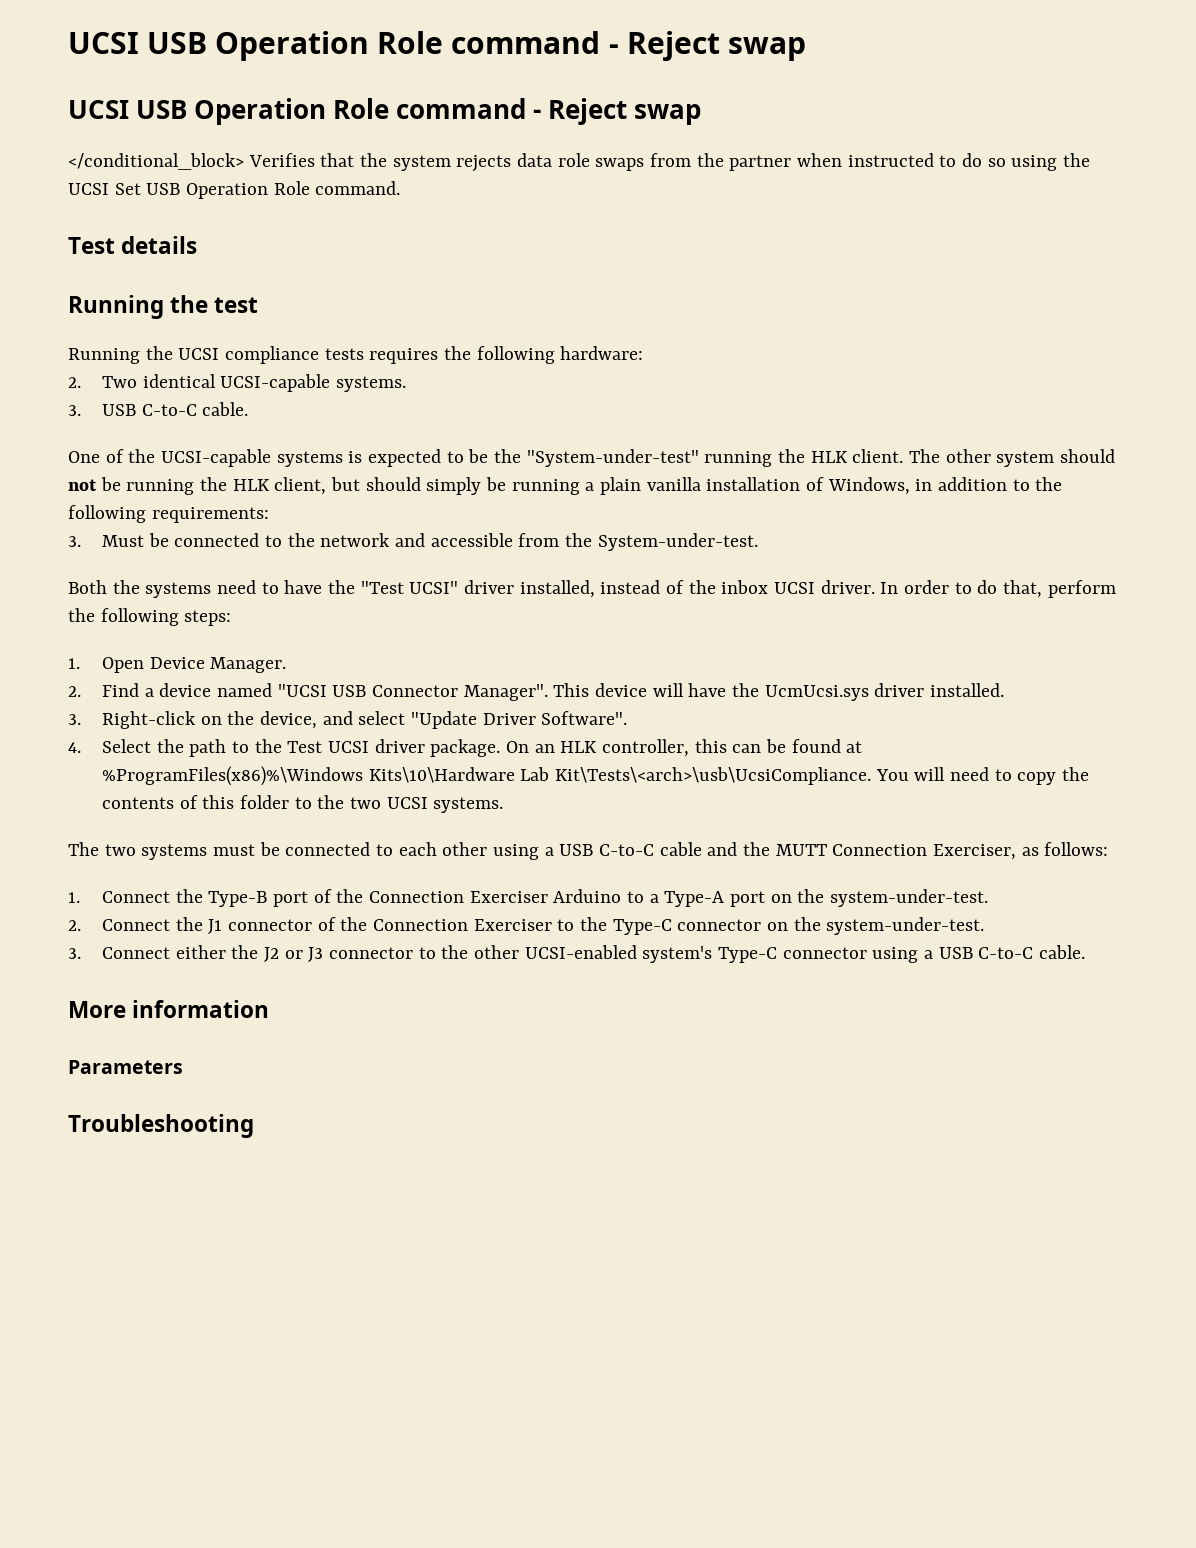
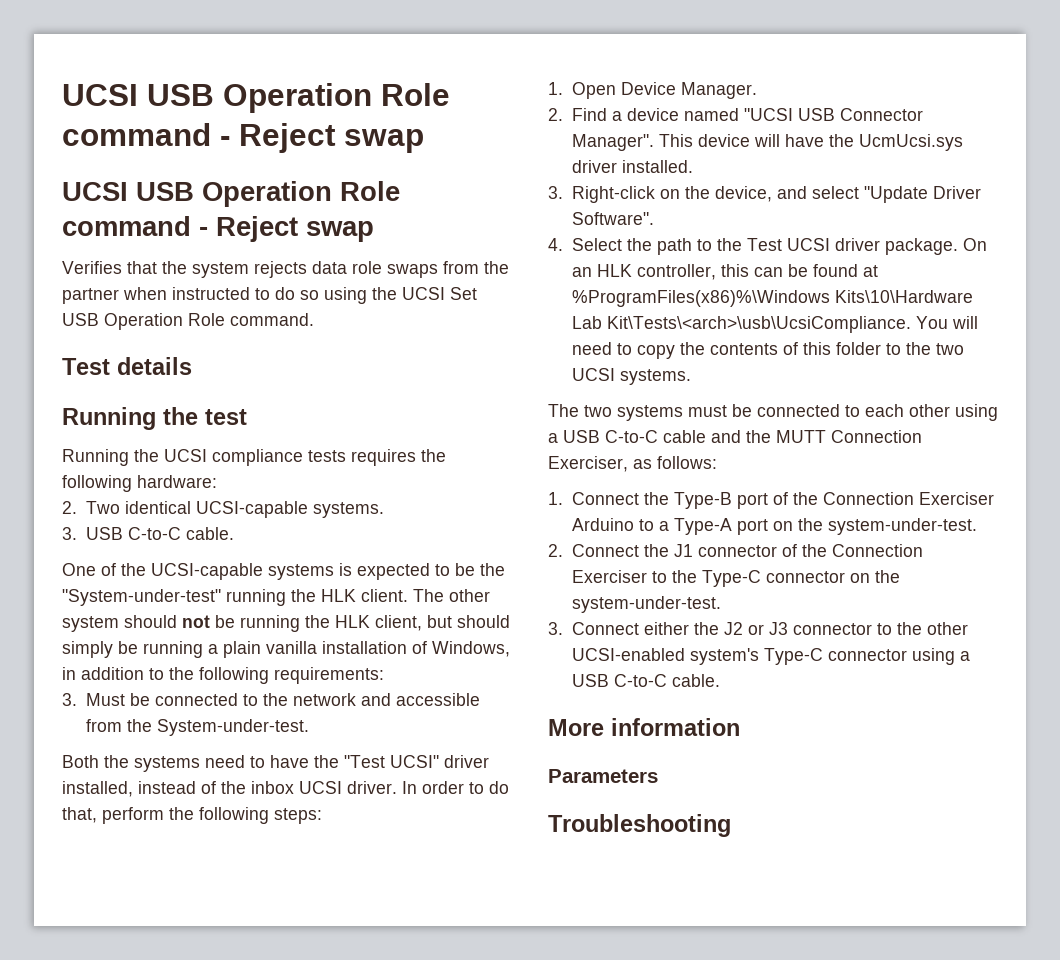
- </conditional_block> Verifies that the system rejects data role swaps from the partner when instructed to do so using the UCSI Set USB Operation Role command.
+ Verifies that the system rejects data role swaps from the partner when instructed to do so using the UCSI Set USB Operation Role command.

